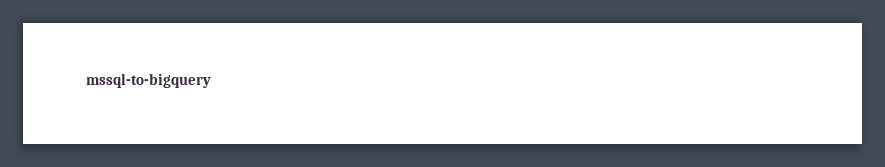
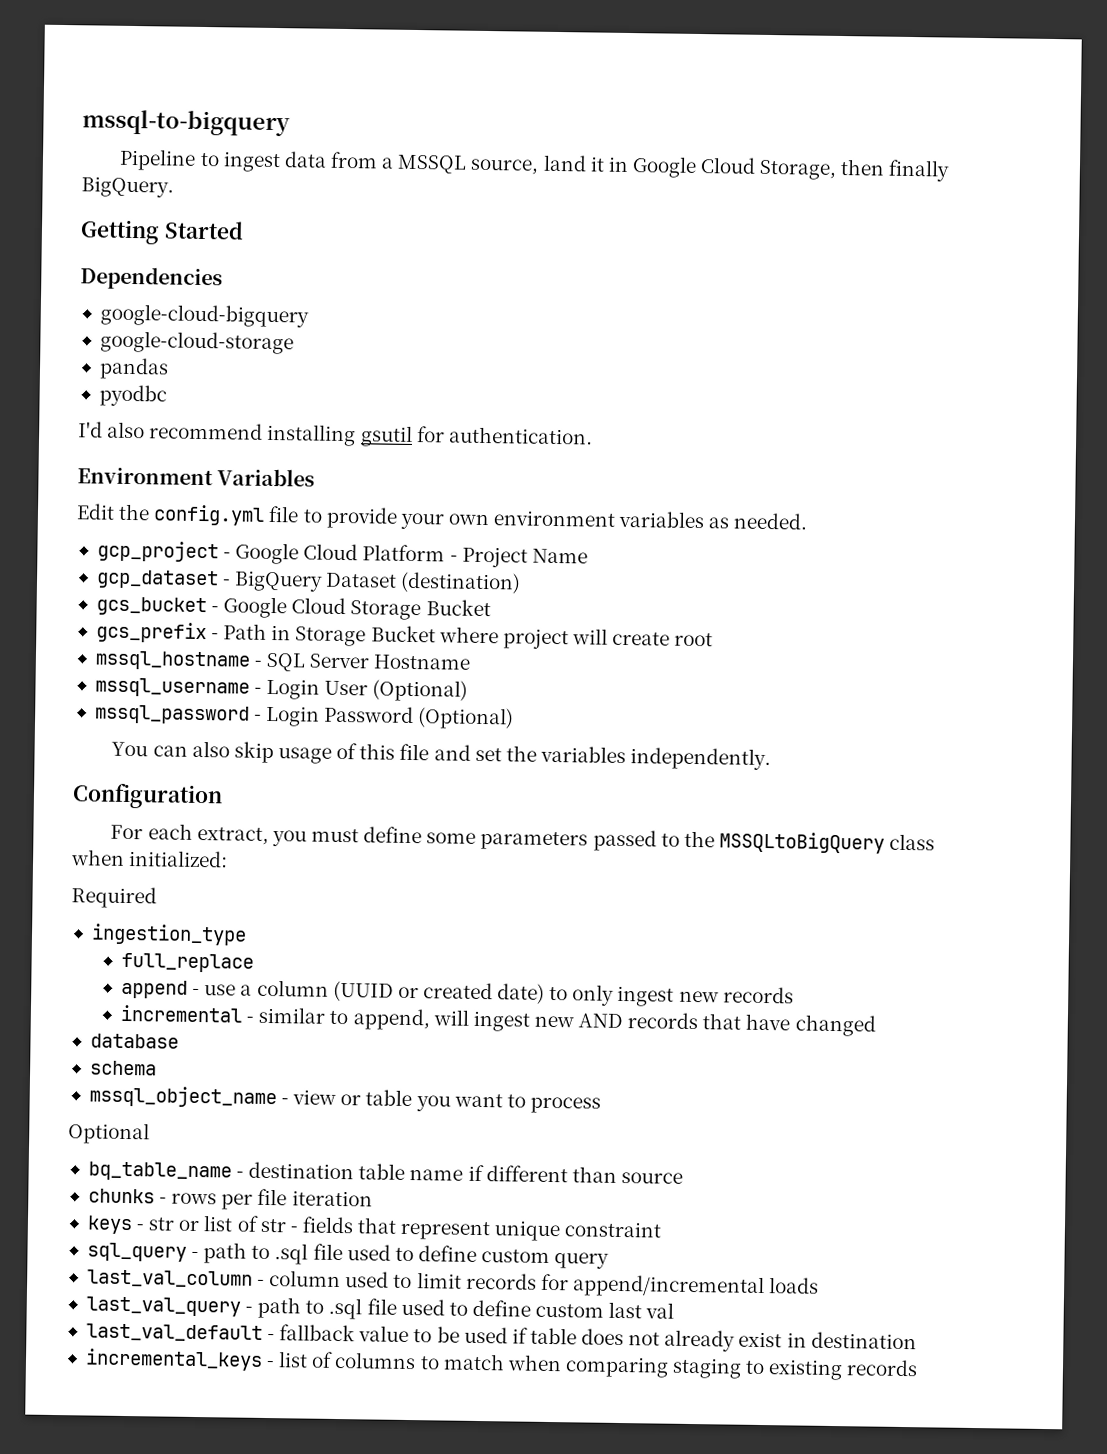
+ Pipeline to ingest data from a MSSQL source, land it in Google Cloud Storage, then finally BigQuery.
+ Getting Started
+ Dependencies
+ google-cloud-bigquery
+ google-cloud-storage
+ pandas
+ pyodbc
+ I'd also recommend installing gsutil for authentication.
+ Environment Variables
+ Edit the config.yml file to provide your own environment variables as needed.
+ gcp_project - Google Cloud Platform - Project Name
+ gcp_dataset - BigQuery Dataset (destination)
+ gcs_bucket - Google Cloud Storage Bucket
+ gcs_prefix - Path in Storage Bucket where project will create root
+ mssql_hostname - SQL Server Hostname
+ mssql_username - Login User (Optional)
+ mssql_password - Login Password (Optional)
+ You can also skip usage of this file and set the variables independently.
+ Configuration
+ For each extract, you must define some parameters passed to the MSSQLtoBigQuery class when initialized:
+ Required
+ ingestion_type
+ full_replace
+ append - use a column (UUID or created date) to only ingest new records
+ incremental - similar to append, will ingest new AND records that have changed
+ database
+ schema
+ mssql_object_name - view or table you want to process
+ Optional
+ bq_table_name - destination table name if different than source
+ chunks - rows per file iteration
+ keys - str or list of str - fields that represent unique constraint
+ sql_query - path to .sql file used to define custom query
+ last_val_column - column used to limit records for append/incremental loads
+ last_val_query - path to .sql file used to define custom last val
+ last_val_default - fallback value to be used if table does not already exist in destination
+ incremental_keys - list of columns to match when comparing staging to existing records

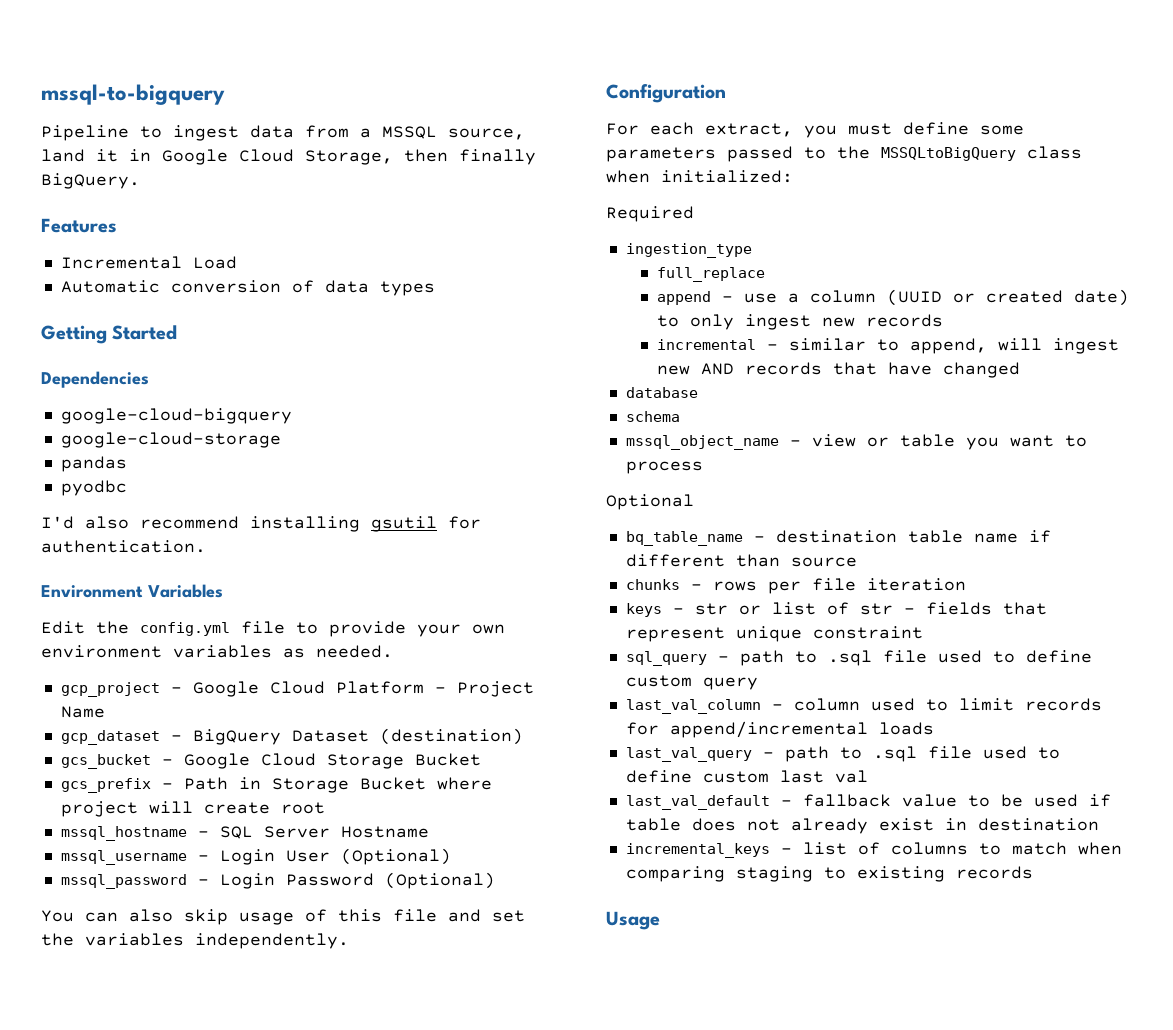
+ Features
+ Incremental Load
+ Automatic conversion of data types
+ Usage

